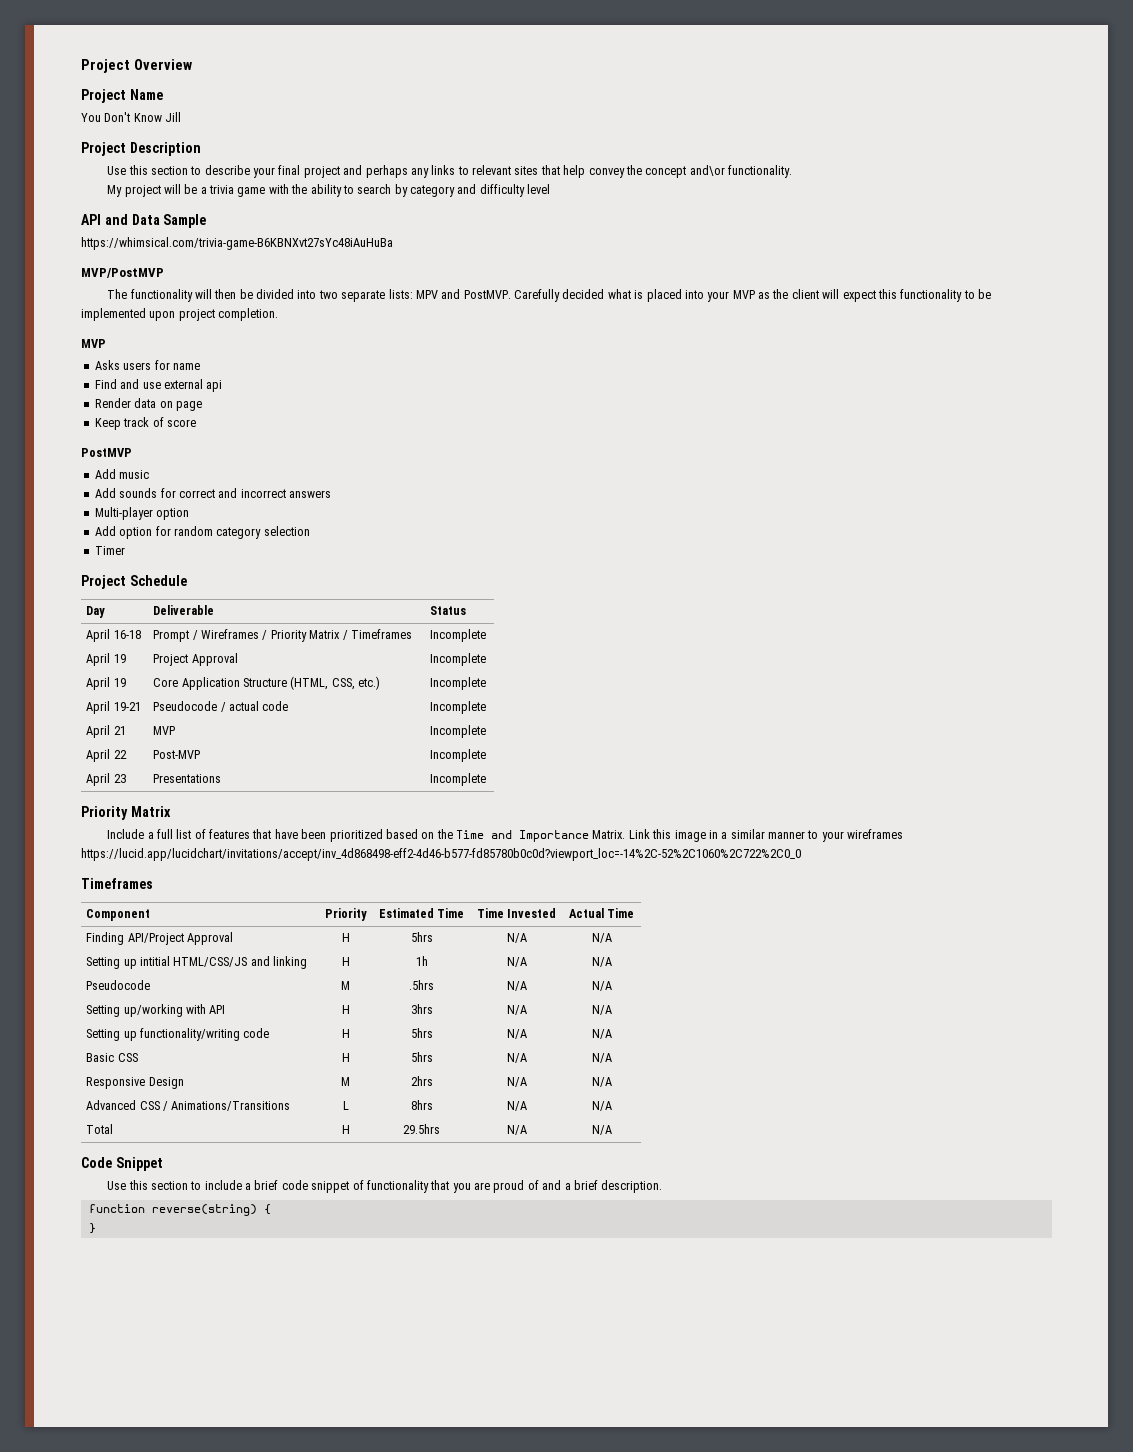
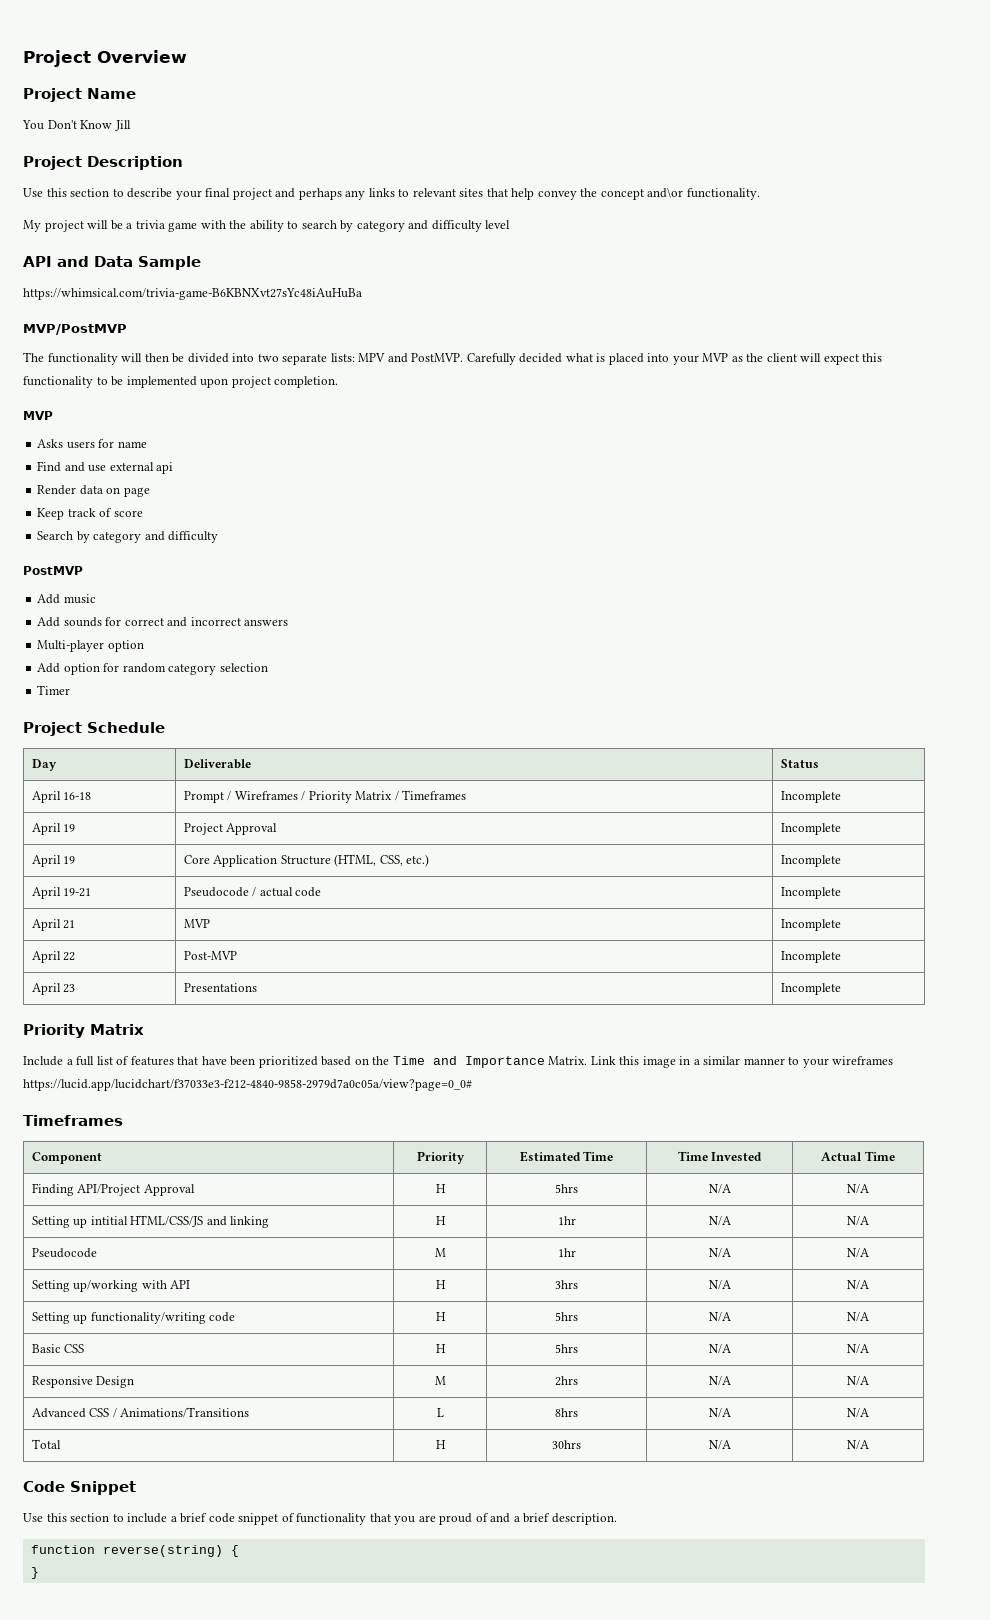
+ Search by category and difficulty
- Link this image in a similar manner to your wireframes https://lucid.app/lucidchart/invitations/accept/inv_4d868498-eff2-4d46-b577-fd85780b0c0d?viewport_loc=-14%2C-52%2C1060%2C722%2C0_0
+ Link this image in a similar manner to your wireframes https://lucid.app/lucidchart/f37033e3-f212-4840-9858-2979d7a0c05a/view?page=0_0#
- Setting up intitial HTML/CSS/JS and linking | H | 1h | N/A | N/A
+ Setting up intitial HTML/CSS/JS and linking | H | 1hr | N/A | N/A
- Pseudocode | M | .5hrs | N/A | N/A
+ Pseudocode | M | 1hr | N/A | N/A
- Total | H | 29.5hrs | N/A | N/A
+ Total | H | 30hrs | N/A | N/A

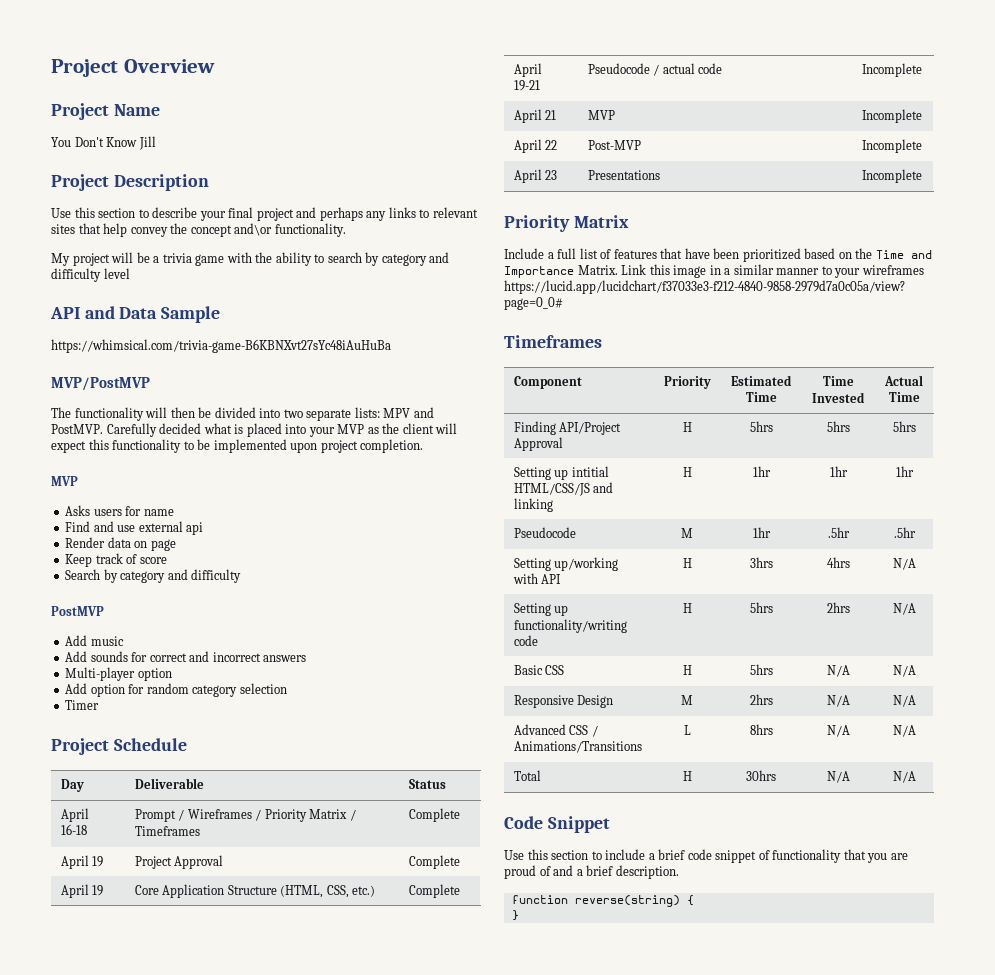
- April 16-18 | Prompt / Wireframes / Priority Matrix / Timeframes | Incomplete
+ April 16-18 | Prompt / Wireframes / Priority Matrix / Timeframes | Complete
- April 19 | Project Approval | Incomplete
+ April 19 | Project Approval | Complete
- April 19 | Core Application Structure (HTML, CSS, etc.) | Incomplete
+ April 19 | Core Application Structure (HTML, CSS, etc.) | Complete
- Finding API/Project Approval | H | 5hrs | N/A | N/A
+ Finding API/Project Approval | H | 5hrs | 5hrs | 5hrs
- Setting up intitial HTML/CSS/JS and linking | H | 1hr | N/A | N/A
+ Setting up intitial HTML/CSS/JS and linking | H | 1hr | 1hr | 1hr
- Pseudocode | M | 1hr | N/A | N/A
+ Pseudocode | M | 1hr | .5hr | .5hr
- Setting up/working with API | H | 3hrs | N/A | N/A
+ Setting up/working with API | H | 3hrs | 4hrs | N/A
- Setting up functionality/writing code | H | 5hrs | N/A | N/A
+ Setting up functionality/writing code | H | 5hrs | 2hrs | N/A

